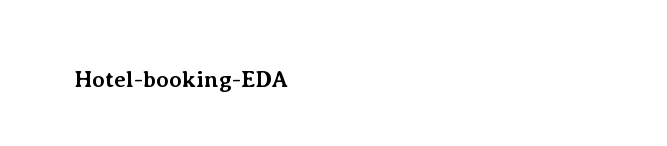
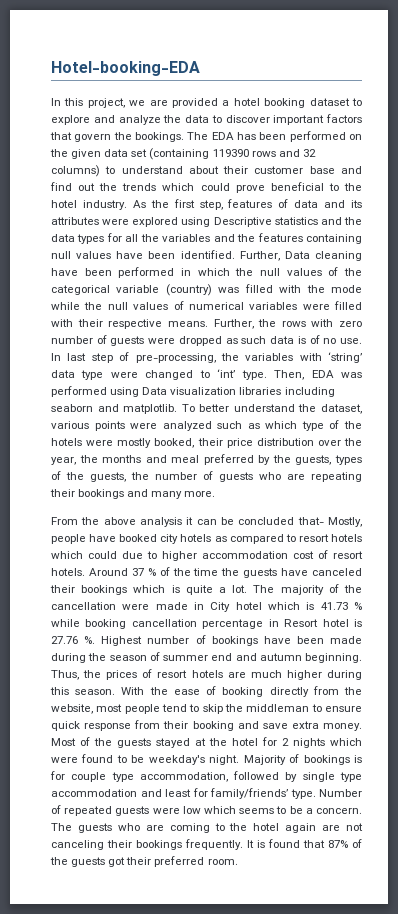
+ In this project, we are provided a hotel booking dataset to explore and analyze the data to discover important factors that govern the bookings. The EDA has been performed on the given data set (containing 119390 rows and 32 columns) to understand about their customer base and find out the trends which could prove beneficial to the hotel industry. As the first step, features of data and its attributes were explored using Descriptive statistics and the data types for all the variables and the features containing null values have been identified. Further, Data cleaning have been performed in which the null values of the categorical variable (country) was filled with the mode while the null values of numerical variables were filled with their respective means. Further, the rows with zero number of guests were dropped as such data is of no use. In last step of pre-processing, the variables with ‘string’ data type were changed to ‘int’ type. Then, EDA was performed using Data visualization libraries including seaborn and matplotlib. To better understand the dataset, various points were analyzed such as which type of the hotels were mostly booked, their price distribution over the year, the months and meal preferred by the guests, types of the guests, the number of guests who are repeating their bookings and many more.
+ From the above analysis it can be concluded that- Mostly, people have booked city hotels as compared to resort hotels which could due to higher accommodation cost of resort hotels. Around 37 % of the time the guests have canceled their bookings which is quite a lot. The majority of the cancellation were made in City hotel which is 41.73 % while booking cancellation percentage in Resort hotel is 27.76 %. Highest number of bookings have been made during the season of summer end and autumn beginning. Thus, the prices of resort hotels are much higher during this season. With the ease of booking directly from the website, most people tend to skip the middleman to ensure quick response from their booking and save extra money. Most of the guests stayed at the hotel for 2 nights which were found to be weekday's night. Majority of bookings is for couple type accommodation, followed by single type accommodation and least for family/friends’ type. Number of repeated guests were low which seems to be a concern. The guests who are coming to the hotel again are not canceling their bookings frequently. It is found that 87% of the guests got their preferred room.

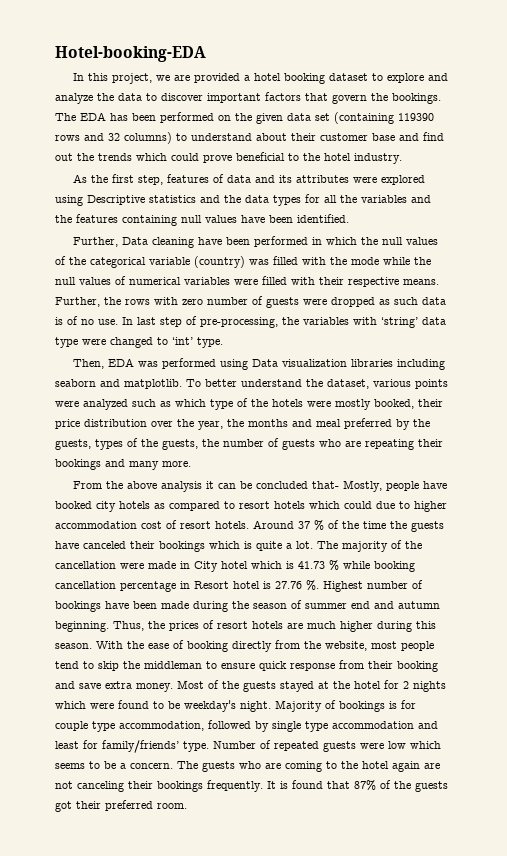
- The EDA has been performed on the given data set (containing 119390 rows and 32 columns) to understand about their customer base and find out the trends which could prove beneficial to the hotel industry. As the first step, features of data and its attributes were explored using Descriptive statistics and the data types for all the variables and the features containing null values have been identified. Further, Data cleaning have been performed in which the null values of the categorical variable (country) was filled with the mode while the null values of numerical variables were filled with their respective means.
+ The EDA has been performed on the given data set (containing 119390 rows and 32 columns) to understand about their customer base and find out the trends which could prove beneficial to the hotel industry.
+ As the first step, features of data and its attributes were explored using Descriptive statistics and the data types for all the variables and the features containing null values have been identified.
+ Further, Data cleaning have been performed in which the null values of the categorical variable (country) was filled with the mode while the null values of numerical variables were filled with their respective means.
- In last step of pre-processing, the variables with ‘string’ data type were changed to ‘int’ type. Then, EDA was performed using Data visualization libraries including seaborn and matplotlib.
+ In last step of pre-processing, the variables with ‘string’ data type were changed to ‘int’ type.
+ Then, EDA was performed using Data visualization libraries including seaborn and matplotlib.

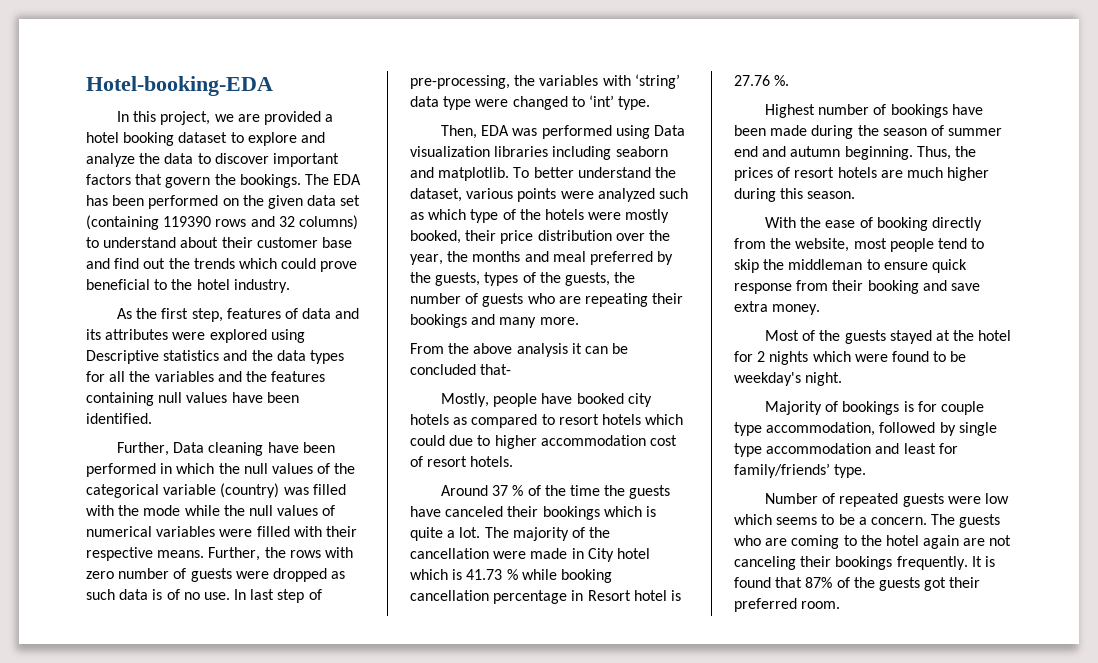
- From the above analysis it can be concluded that- Mostly, people have booked city hotels as compared to resort hotels which could due to higher accommodation cost of resort hotels. Around 37 % of the time the guests have canceled their bookings which is quite a lot.
+ From the above analysis it can be concluded that-
+ Mostly, people have booked city hotels as compared to resort hotels which could due to higher accommodation cost of resort hotels.
+ Around 37 % of the time the guests have canceled their bookings which is quite a lot.
- The majority of the cancellation were made in City hotel which is 41.73 % while booking cancellation percentage in Resort hotel is 27.76 %. Highest number of bookings have been made during the season of summer end and autumn beginning.
+ The majority of the cancellation were made in City hotel which is 41.73 % while booking cancellation percentage in Resort hotel is 27.76 %.
+ Highest number of bookings have been made during the season of summer end and autumn beginning.
- Thus, the prices of resort hotels are much higher during this season. With the ease of booking directly from the website, most people tend to skip the middleman to ensure quick response from their booking and save extra money. Most of the guests stayed at the hotel for 2 nights which were found to be weekday's night. Majority of bookings is for couple type accommodation, followed by single type accommodation and least for family/friends’ type. Number of repeated guests were low which seems to be a concern.
+ Thus, the prices of resort hotels are much higher during this season.
+ With the ease of booking directly from the website, most people tend to skip the middleman to ensure quick response from their booking and save extra money.
+ Most of the guests stayed at the hotel for 2 nights which were found to be weekday's night.
+ Majority of bookings is for couple type accommodation, followed by single type accommodation and least for family/friends’ type.
+ Number of repeated guests were low which seems to be a concern.

